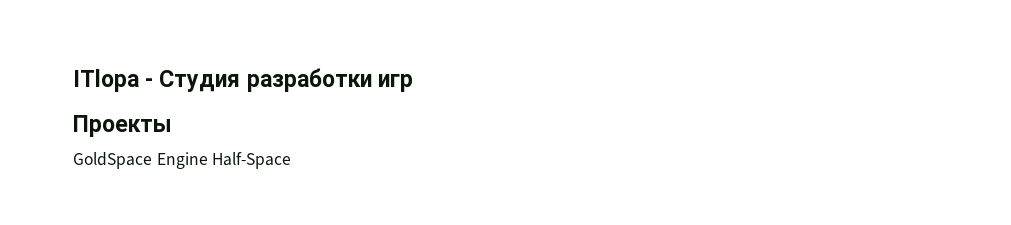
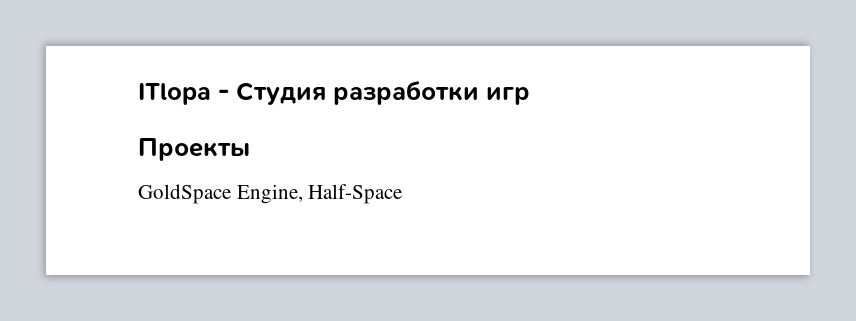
- GoldSpace Engine Half-Space
+ GoldSpace Engine, Half-Space

